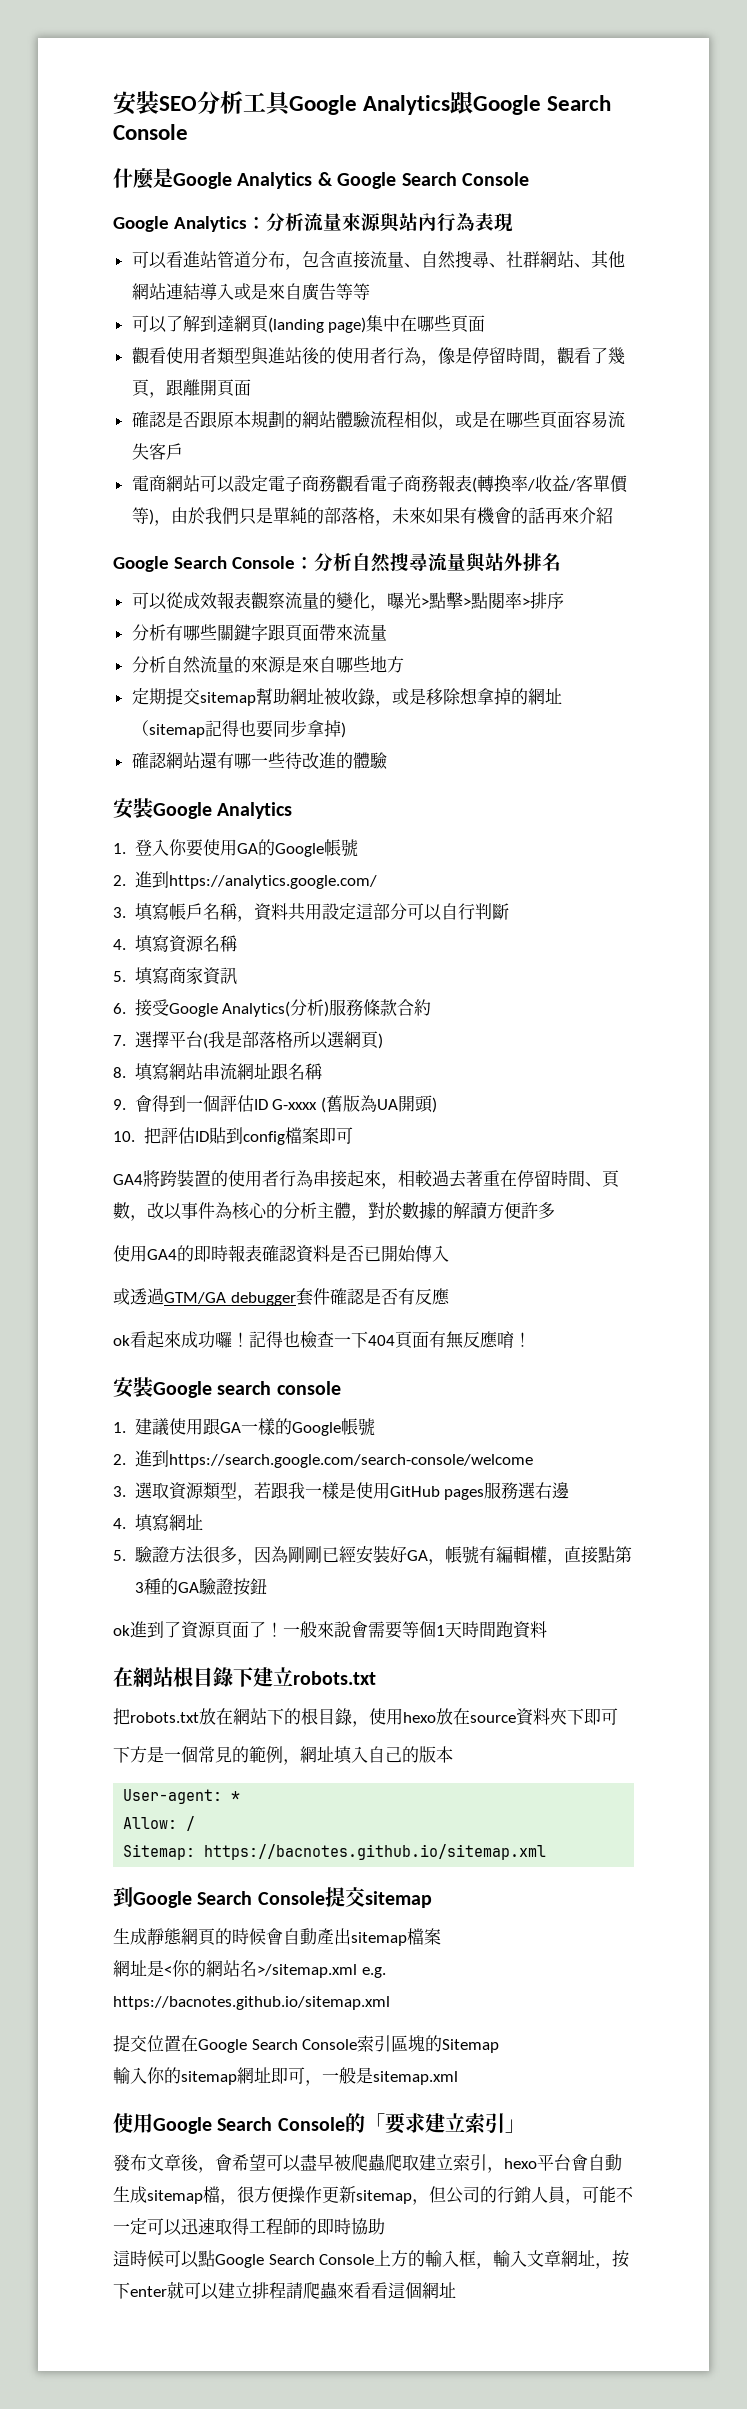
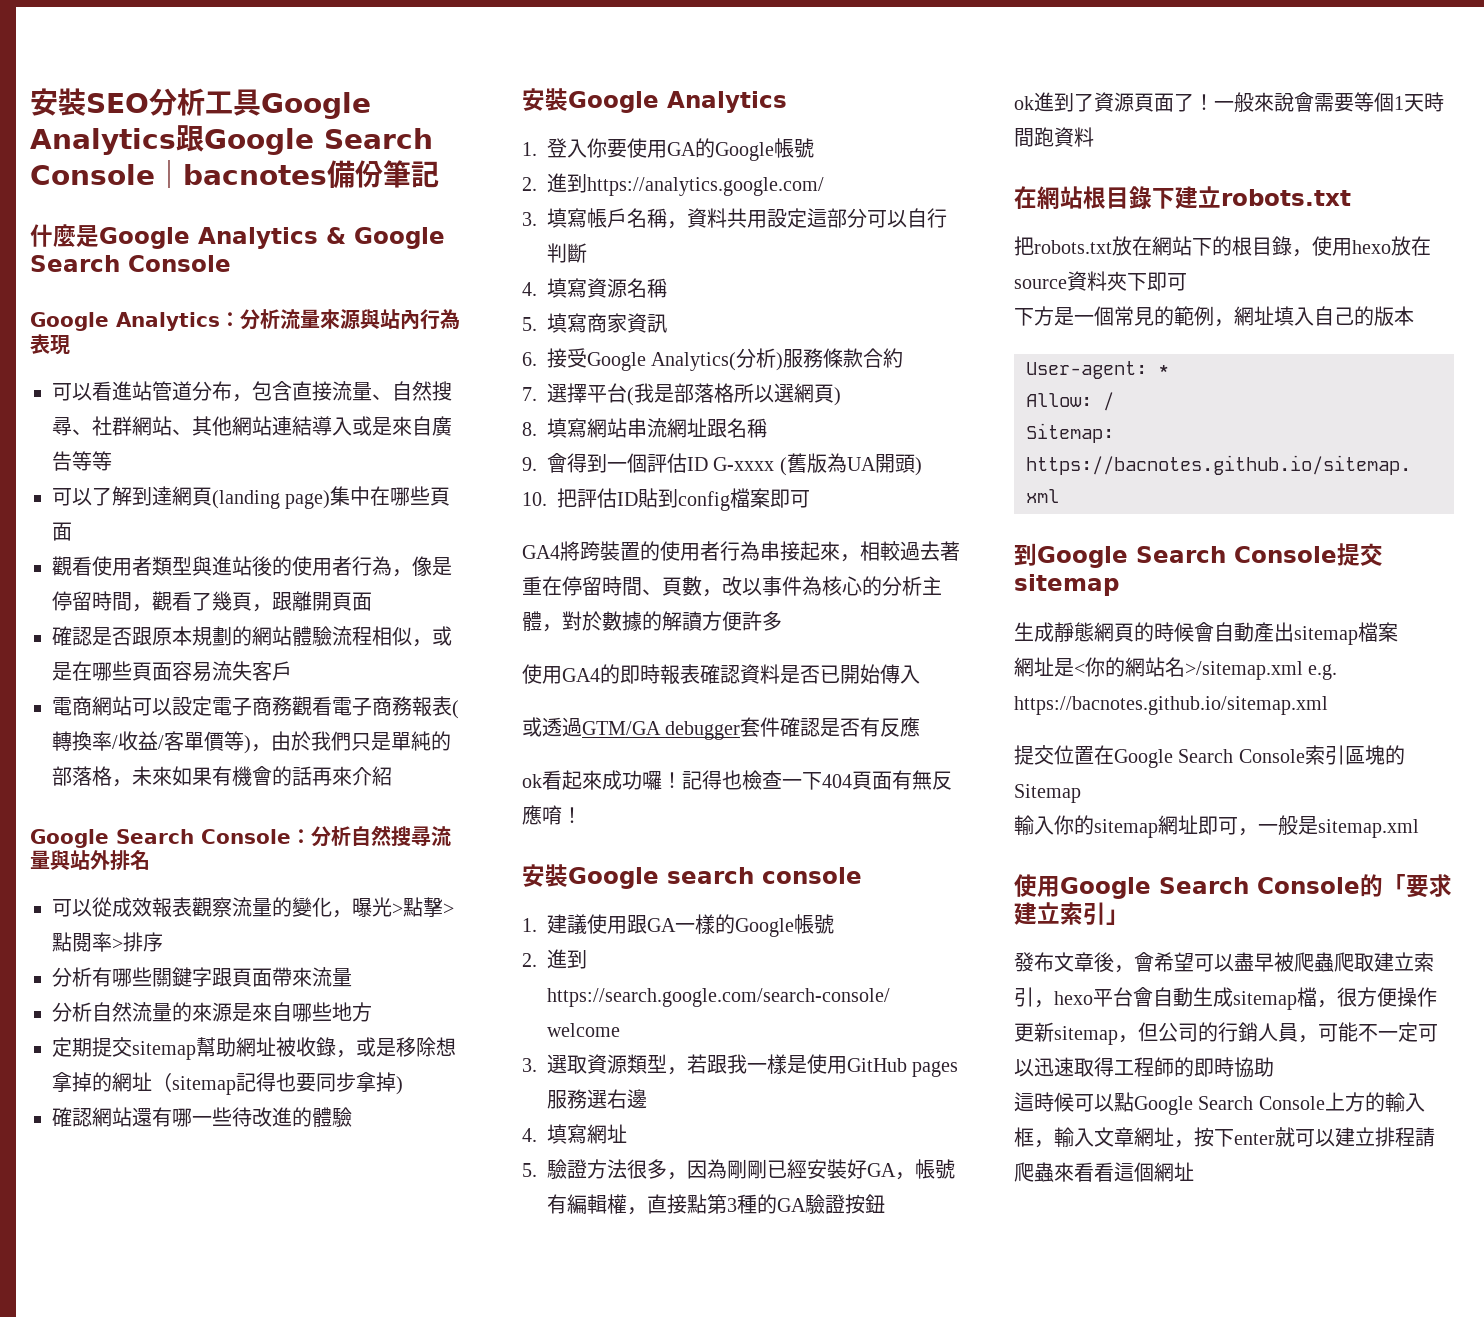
- 安裝SEO分析工具Google Analytics跟Google Search Console
+ 安裝SEO分析工具Google Analytics跟Google Search Console｜bacnotes備份筆記

